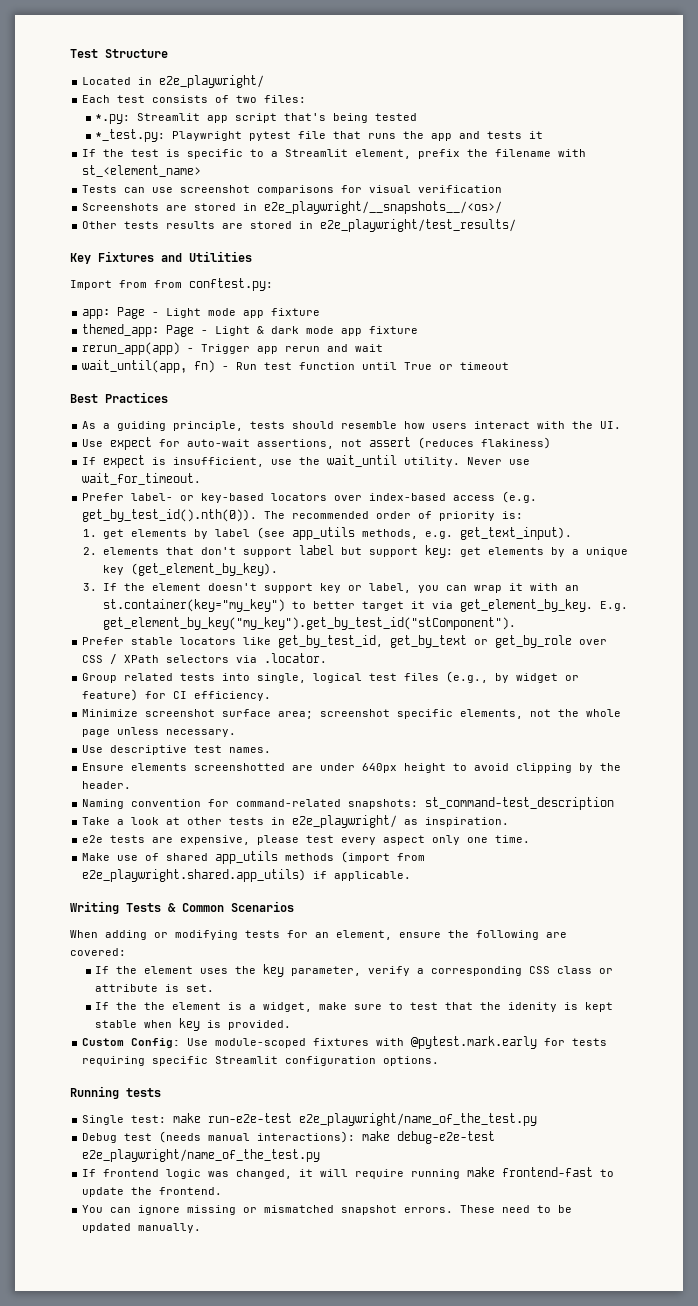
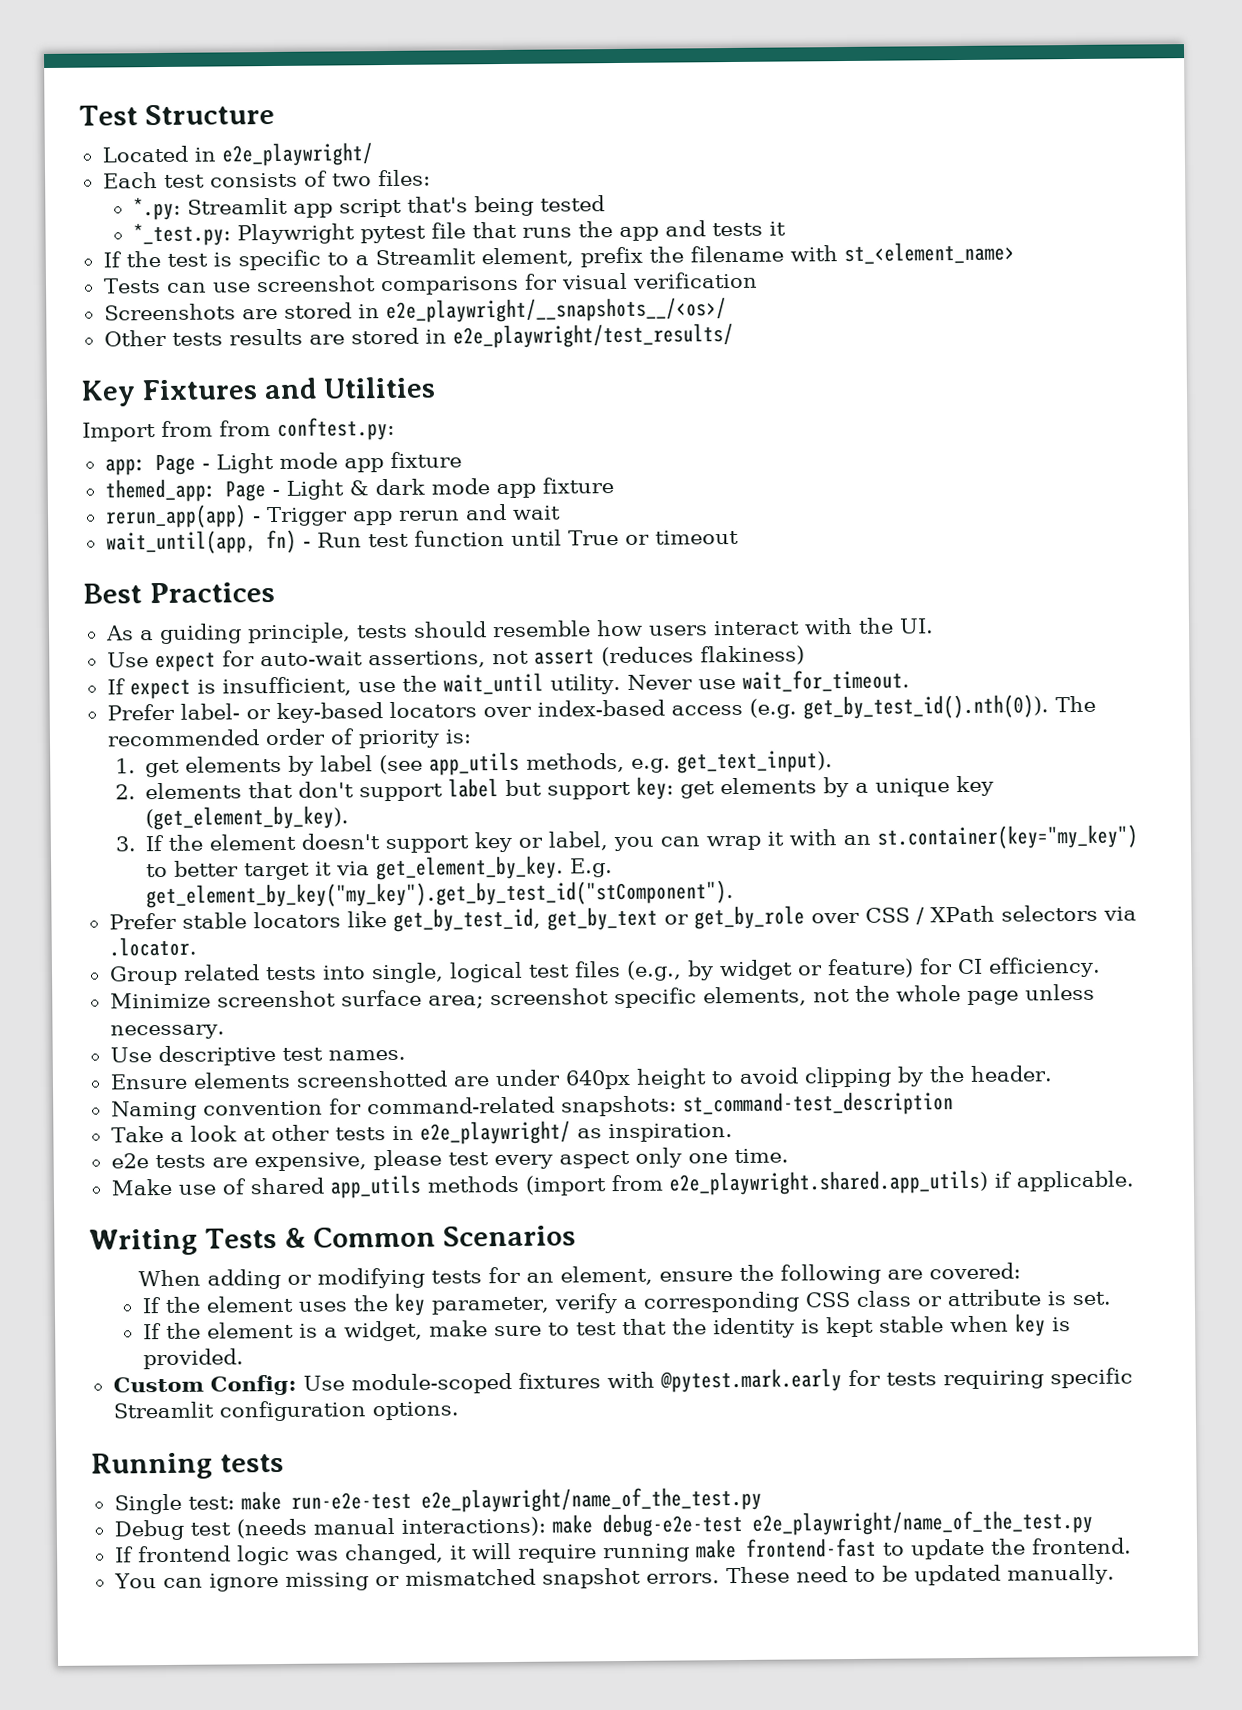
- If the the element is a widget, make sure to test that the idenity is kept stable when key is provided.
+ If the element is a widget, make sure to test that the identity is kept stable when key is provided.

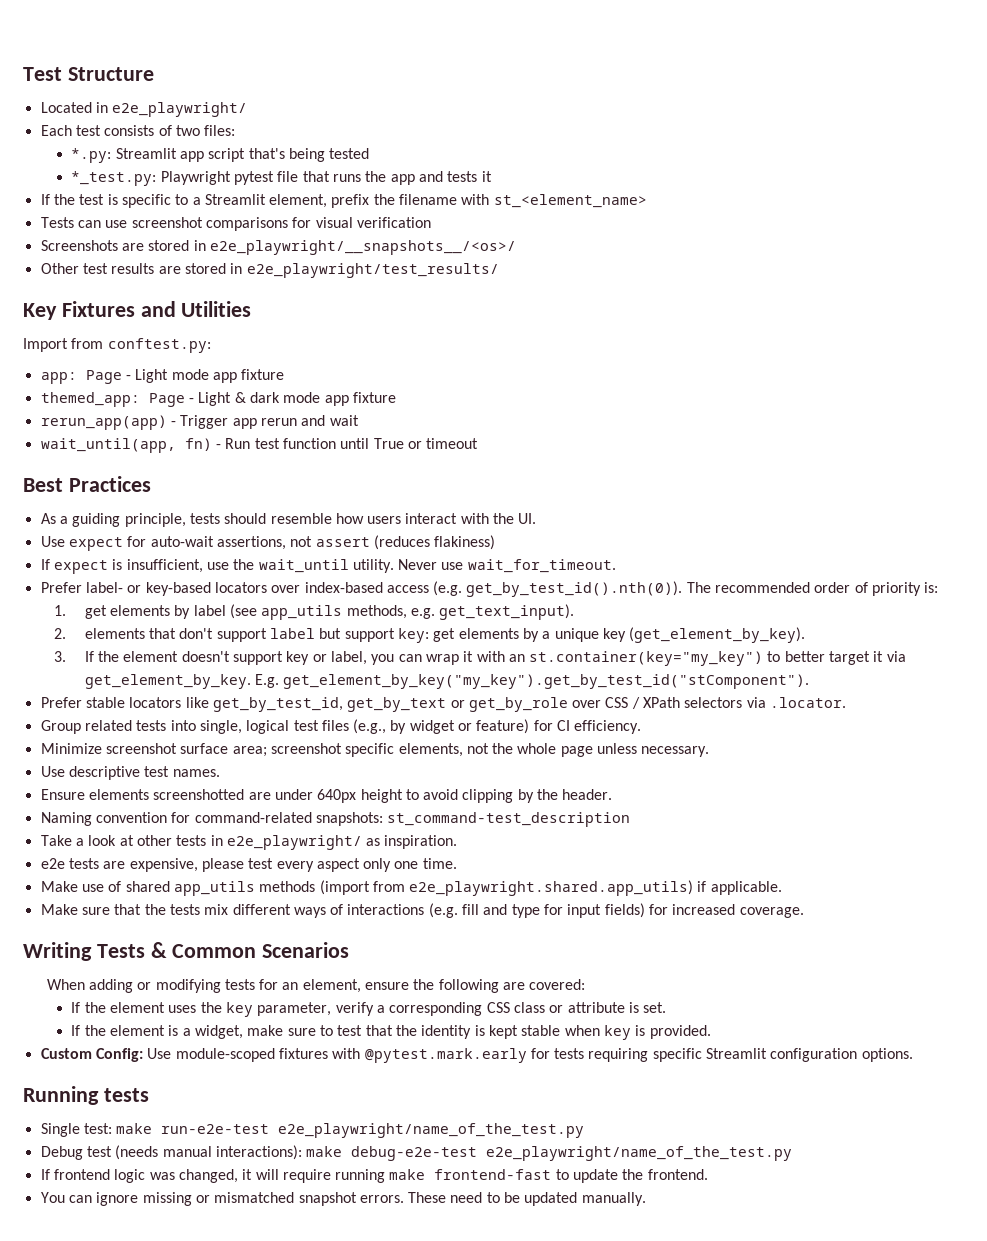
- Other tests results are stored in e2e_playwright/test_results/
+ Other test results are stored in e2e_playwright/test_results/
- Import from from conftest.py:
+ Import from conftest.py:
+ Make sure that the tests mix different ways of interactions (e.g. fill and type for input fields) for increased coverage.

